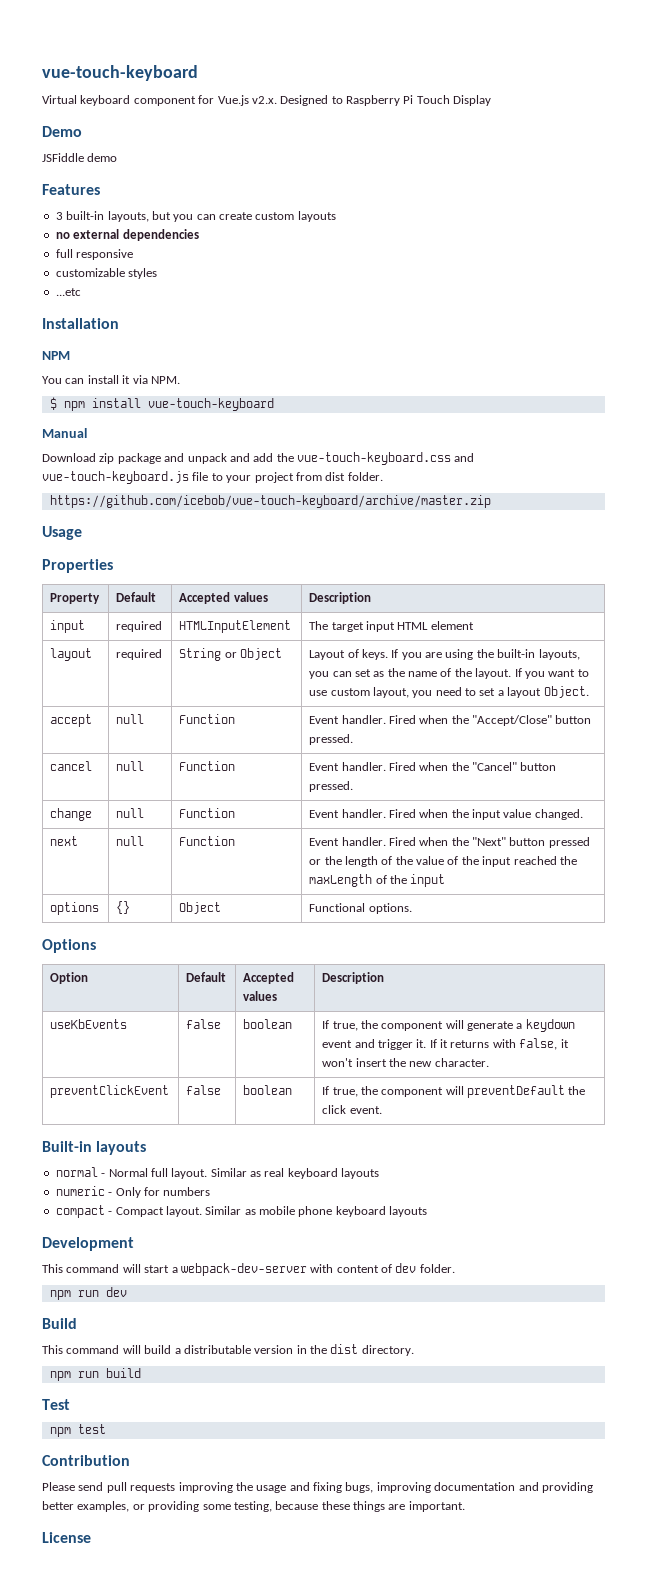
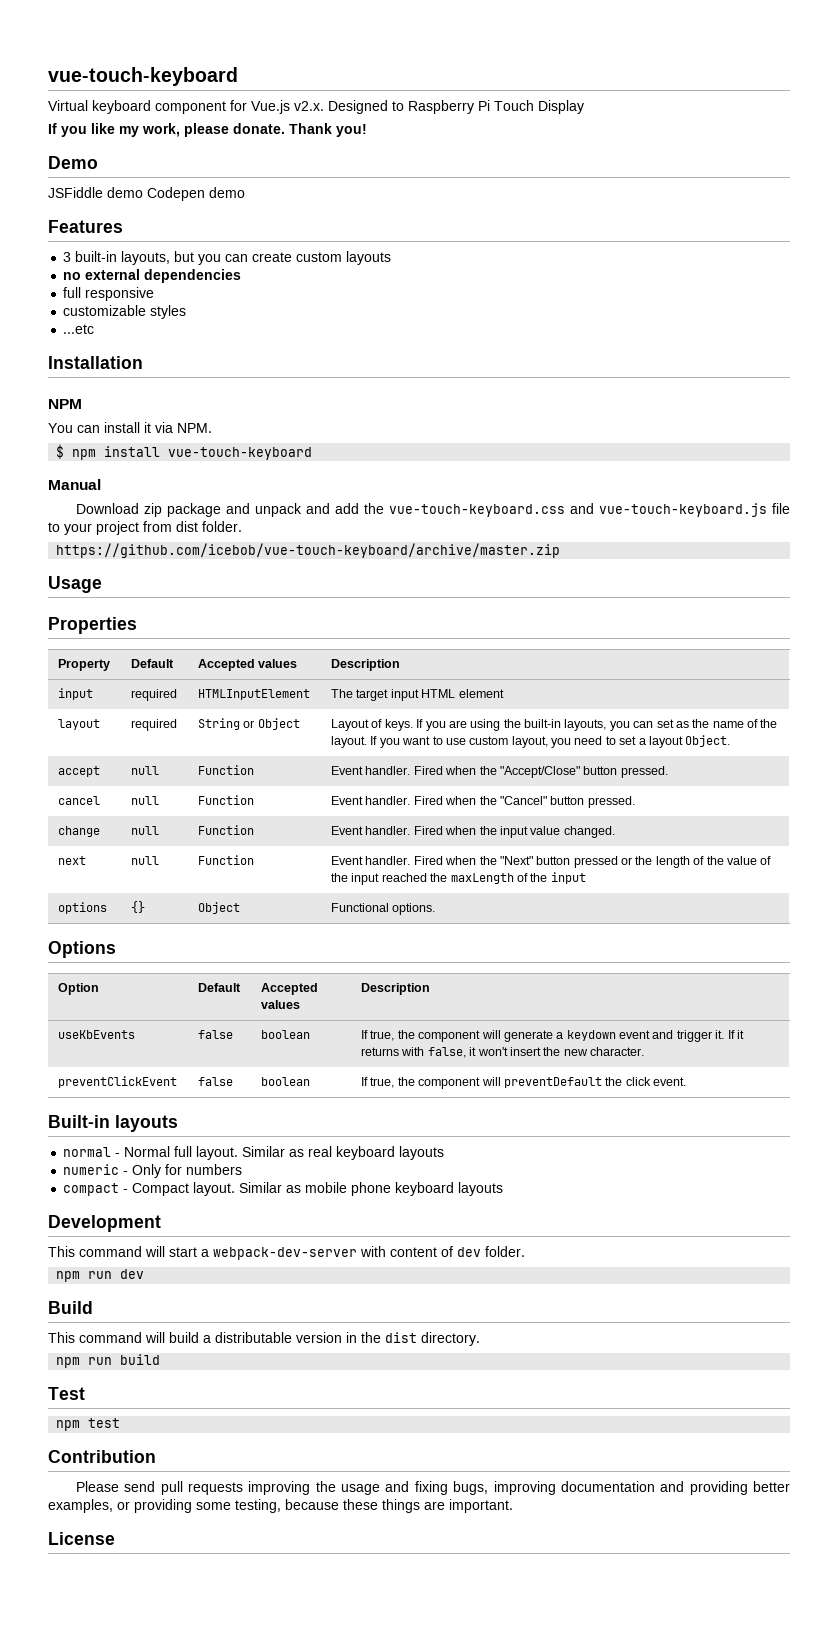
+ If you like my work, please donate. Thank you!
- JSFiddle demo
+ JSFiddle demo Codepen demo

